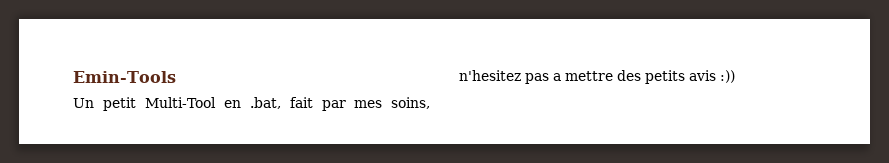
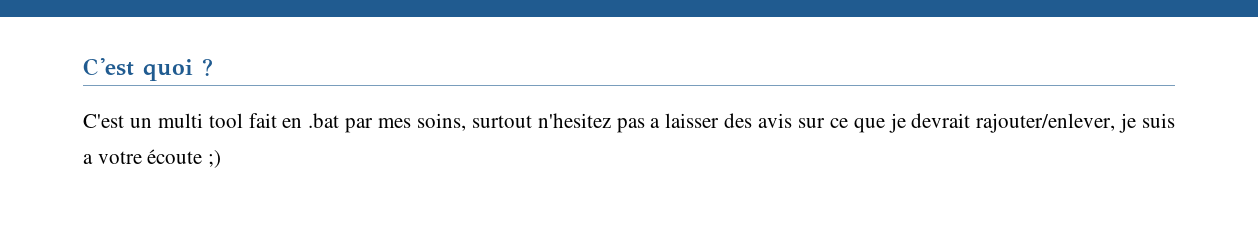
- Emin-Tools
- Un petit Multi-Tool en .bat, fait par mes soins, n'hesitez pas a mettre des petits avis :))
+ C'est quoi ?
+ C'est un multi tool fait en .bat par mes soins, surtout n'hesitez pas a laisser des avis sur ce que je devrait rajouter/enlever, je suis a votre écoute ;)

